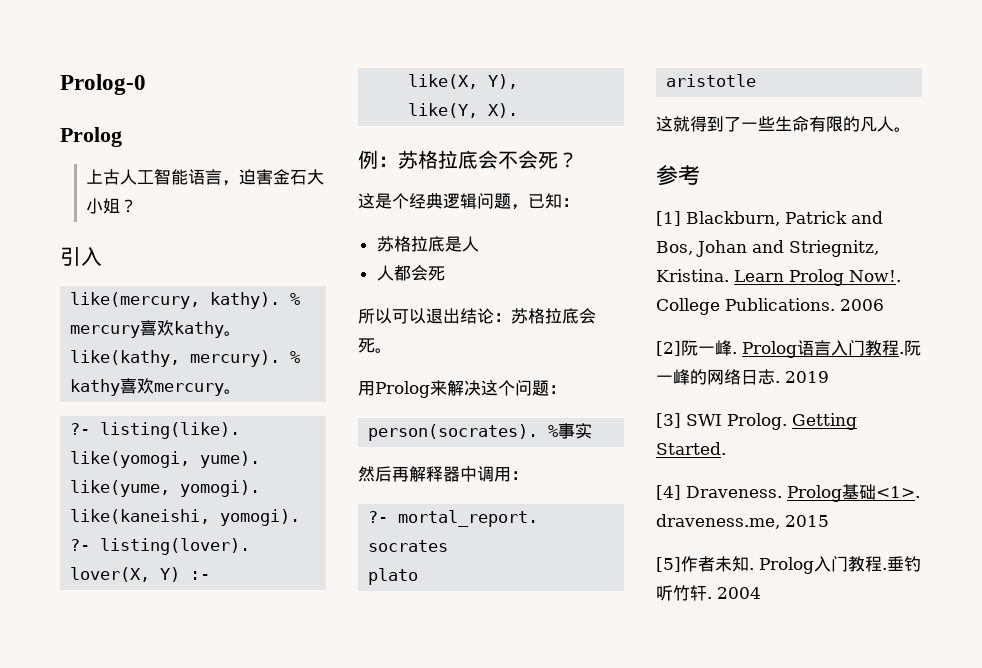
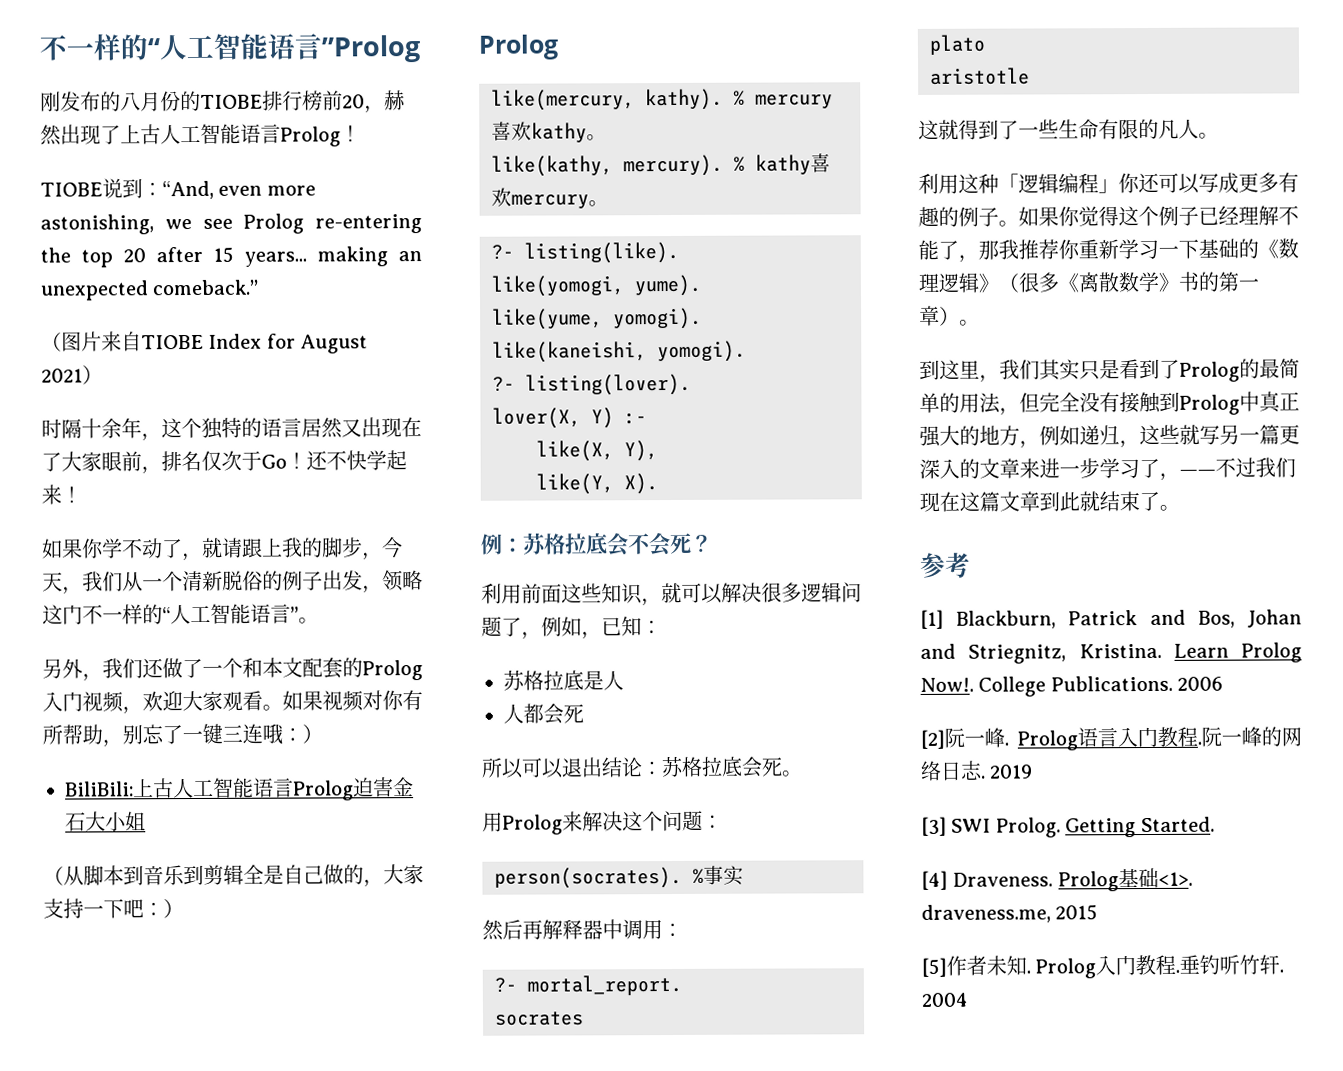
- Prolog-0
+ 不一样的“人工智能语言”Prolog
+ 刚发布的八月份的TIOBE排行榜前20，赫然出现了上古人工智能语言Prolog！
+ TIOBE说到：“And, even more astonishing, we see Prolog re-entering the top 20 after 15 years... making an unexpected comeback.”
+ （图片来自TIOBE Index for August 2021）
+ 时隔十余年，这个独特的语言居然又出现在了大家眼前，排名仅次于Go！还不快学起来！
+ 如果你学不动了，就请跟上我的脚步，今天，我们从一个清新脱俗的例子出发，领略这门不一样的“人工智能语言”。
+ 另外，我们还做了一个和本文配套的Prolog入门视频，欢迎大家观看。如果视频对你有所帮助，别忘了一键三连哦：）
+ BiliBili:上古人工智能语言Prolog迫害金石大小姐
+ （从脚本到音乐到剪辑全是自己做的，大家支持一下吧：）
  Prolog
- 上古人工智能语言，迫害金石大小姐？
- 引入
- 这是个经典逻辑问题，已知：
+ 利用前面这些知识，就可以解决很多逻辑问题了，例如，已知：
+ 利用这种「逻辑编程」你还可以写成更多有趣的例子。如果你觉得这个例子已经理解不能了，那我推荐你重新学习一下基础的《数理逻辑》（很多《离散数学》书的第一章）。
+ 到这里，我们其实只是看到了Prolog的最简单的用法，但完全没有接触到Prolog中真正强大的地方，例如递归，这些就写另一篇更深入的文章来进一步学习了，——不过我们现在这篇文章到此就结束了。

